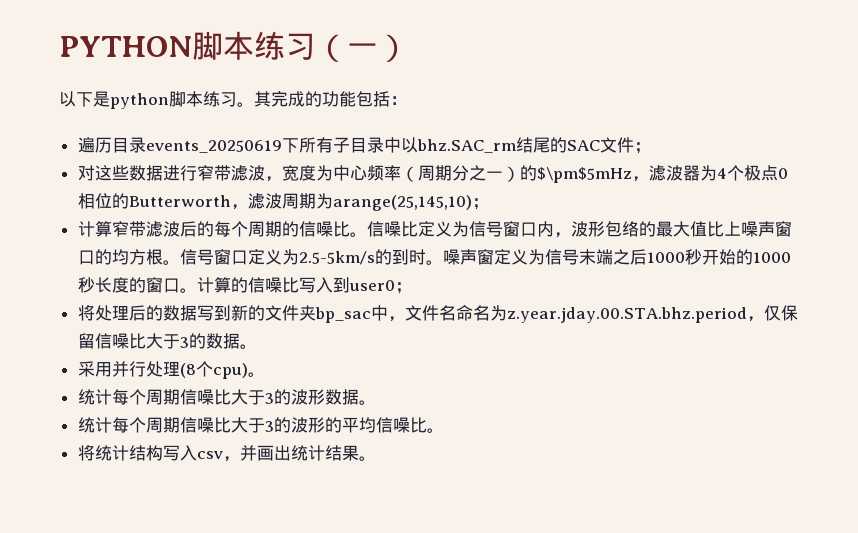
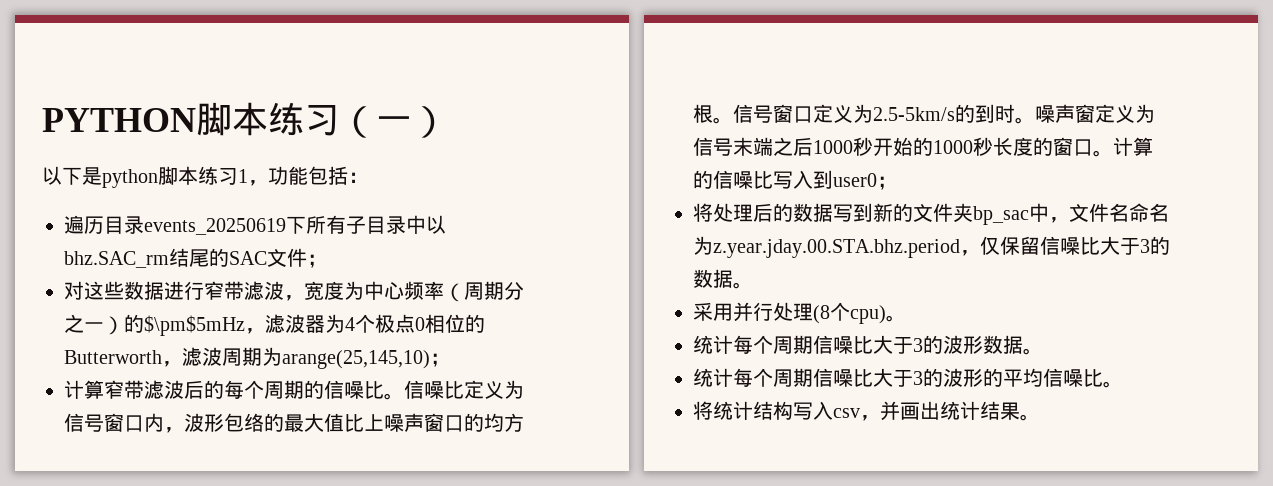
- 以下是python脚本练习。其完成的功能包括：
+ 以下是python脚本练习1，功能包括：

